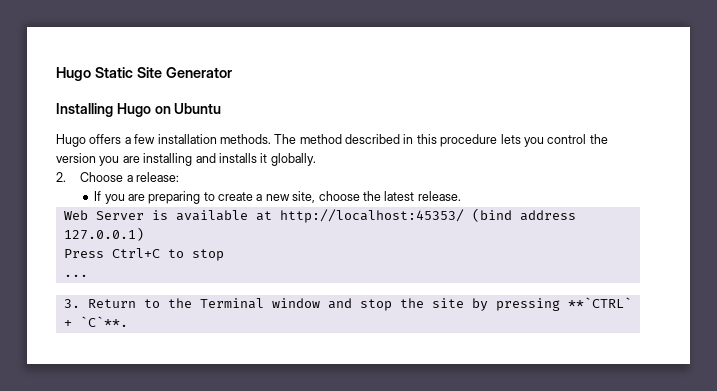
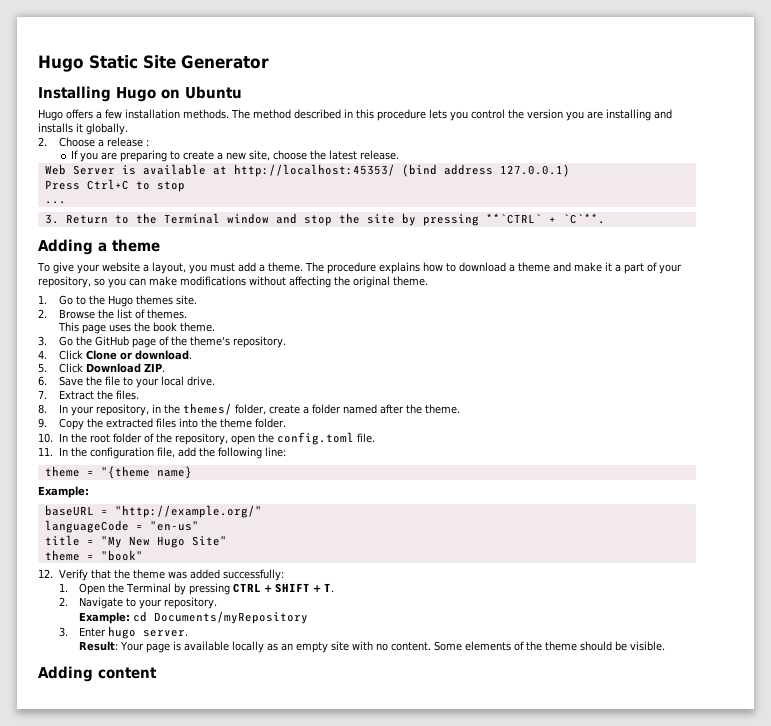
- 2. Choose a release:
+ 2. Choose a release :
+ Adding a theme
+ To give your website a layout, you must add a theme. The procedure explains how to download a theme and make it a part of your repository, so you can make modifications without affecting the original theme.
+ 1. Go to the Hugo themes site.
+ 2. Browse the list of themes.
+ This page uses the book theme.
+ 3. Go the GitHub page of the theme's repository.
+ 4. Click Clone or download.
+ 5. Click Download ZIP.
+ 6. Save the file to your local drive.
+ 7. Extract the files.
+ 8. In your repository, in the themes/ folder, create a folder named after the theme.
+ 9. Copy the extracted files into the theme folder.
+ 10. In the root folder of the repository, open the config.toml file.
+ 11. In the configuration file, add the following line:
+ theme = "{theme name}
+ Example:
+ baseURL = "http://example.org/"
+ languageCode = "en-us"
+ title = "My New Hugo Site"
+ theme = "book"
+ 12. Verify that the theme was added successfully:
+ 1. Open the Terminal by pressing CTRL + SHIFT + T.
+ 2. Navigate to your repository.
+ Example: cd Documents/myRepository
+ 3. Enter hugo server.
+ Result: Your page is available locally as an empty site with no content. Some elements of the theme should be visible.
+ Adding content

